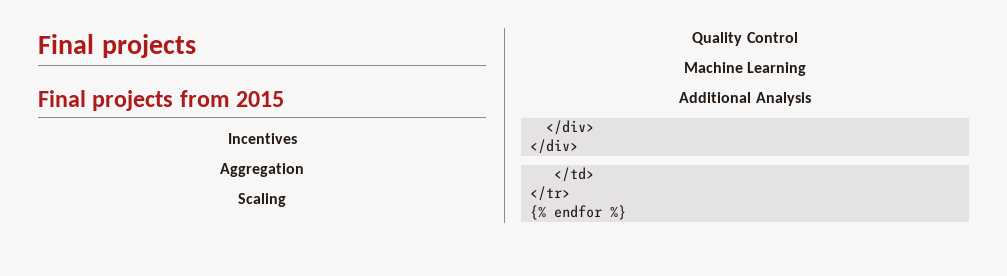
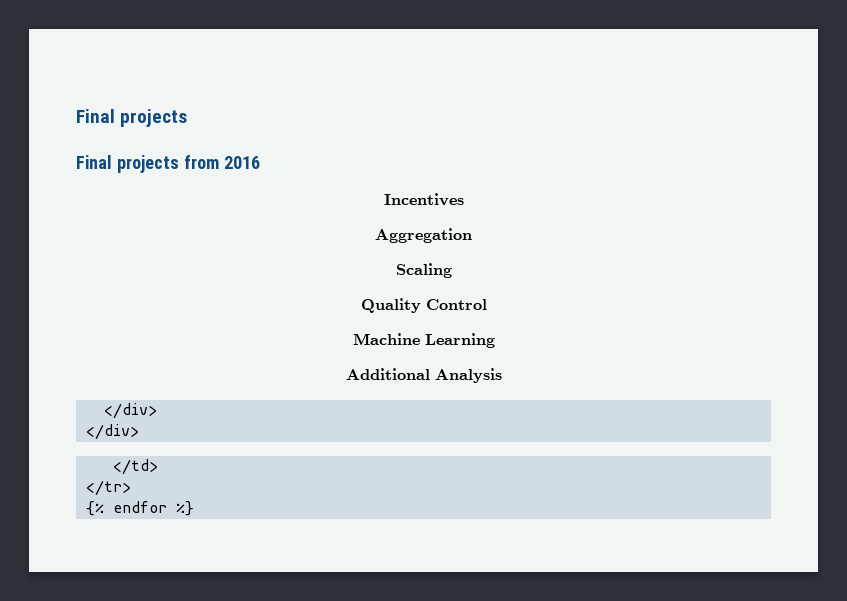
- Final projects from 2015
+ Final projects from 2016

